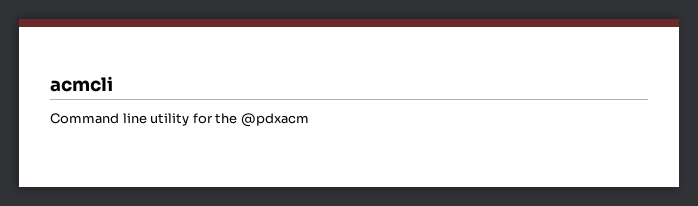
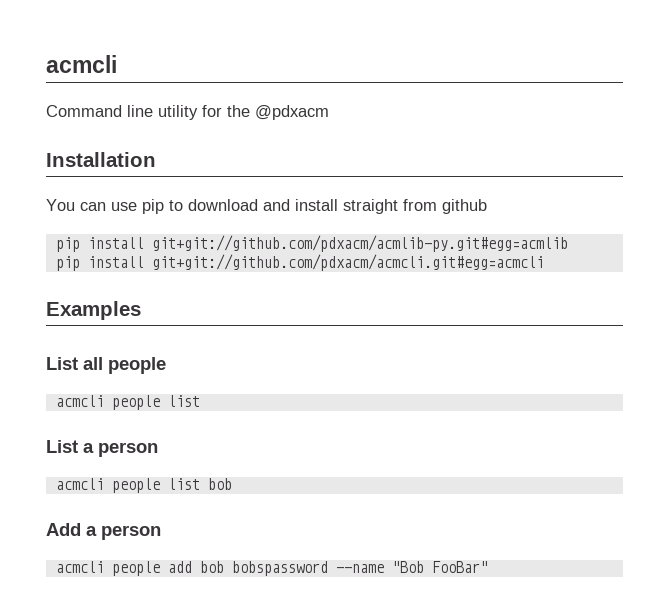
+ Installation
+ You can use pip to download and install straight from github
+ pip install git+git://github.com/pdxacm/acmlib-py.git#egg=acmlib
+ pip install git+git://github.com/pdxacm/acmcli.git#egg=acmcli
+ Examples
+ List all people
+ acmcli people list
+ List a person
+ acmcli people list bob
+ Add a person
+ acmcli people add bob bobspassword --name "Bob FooBar"

